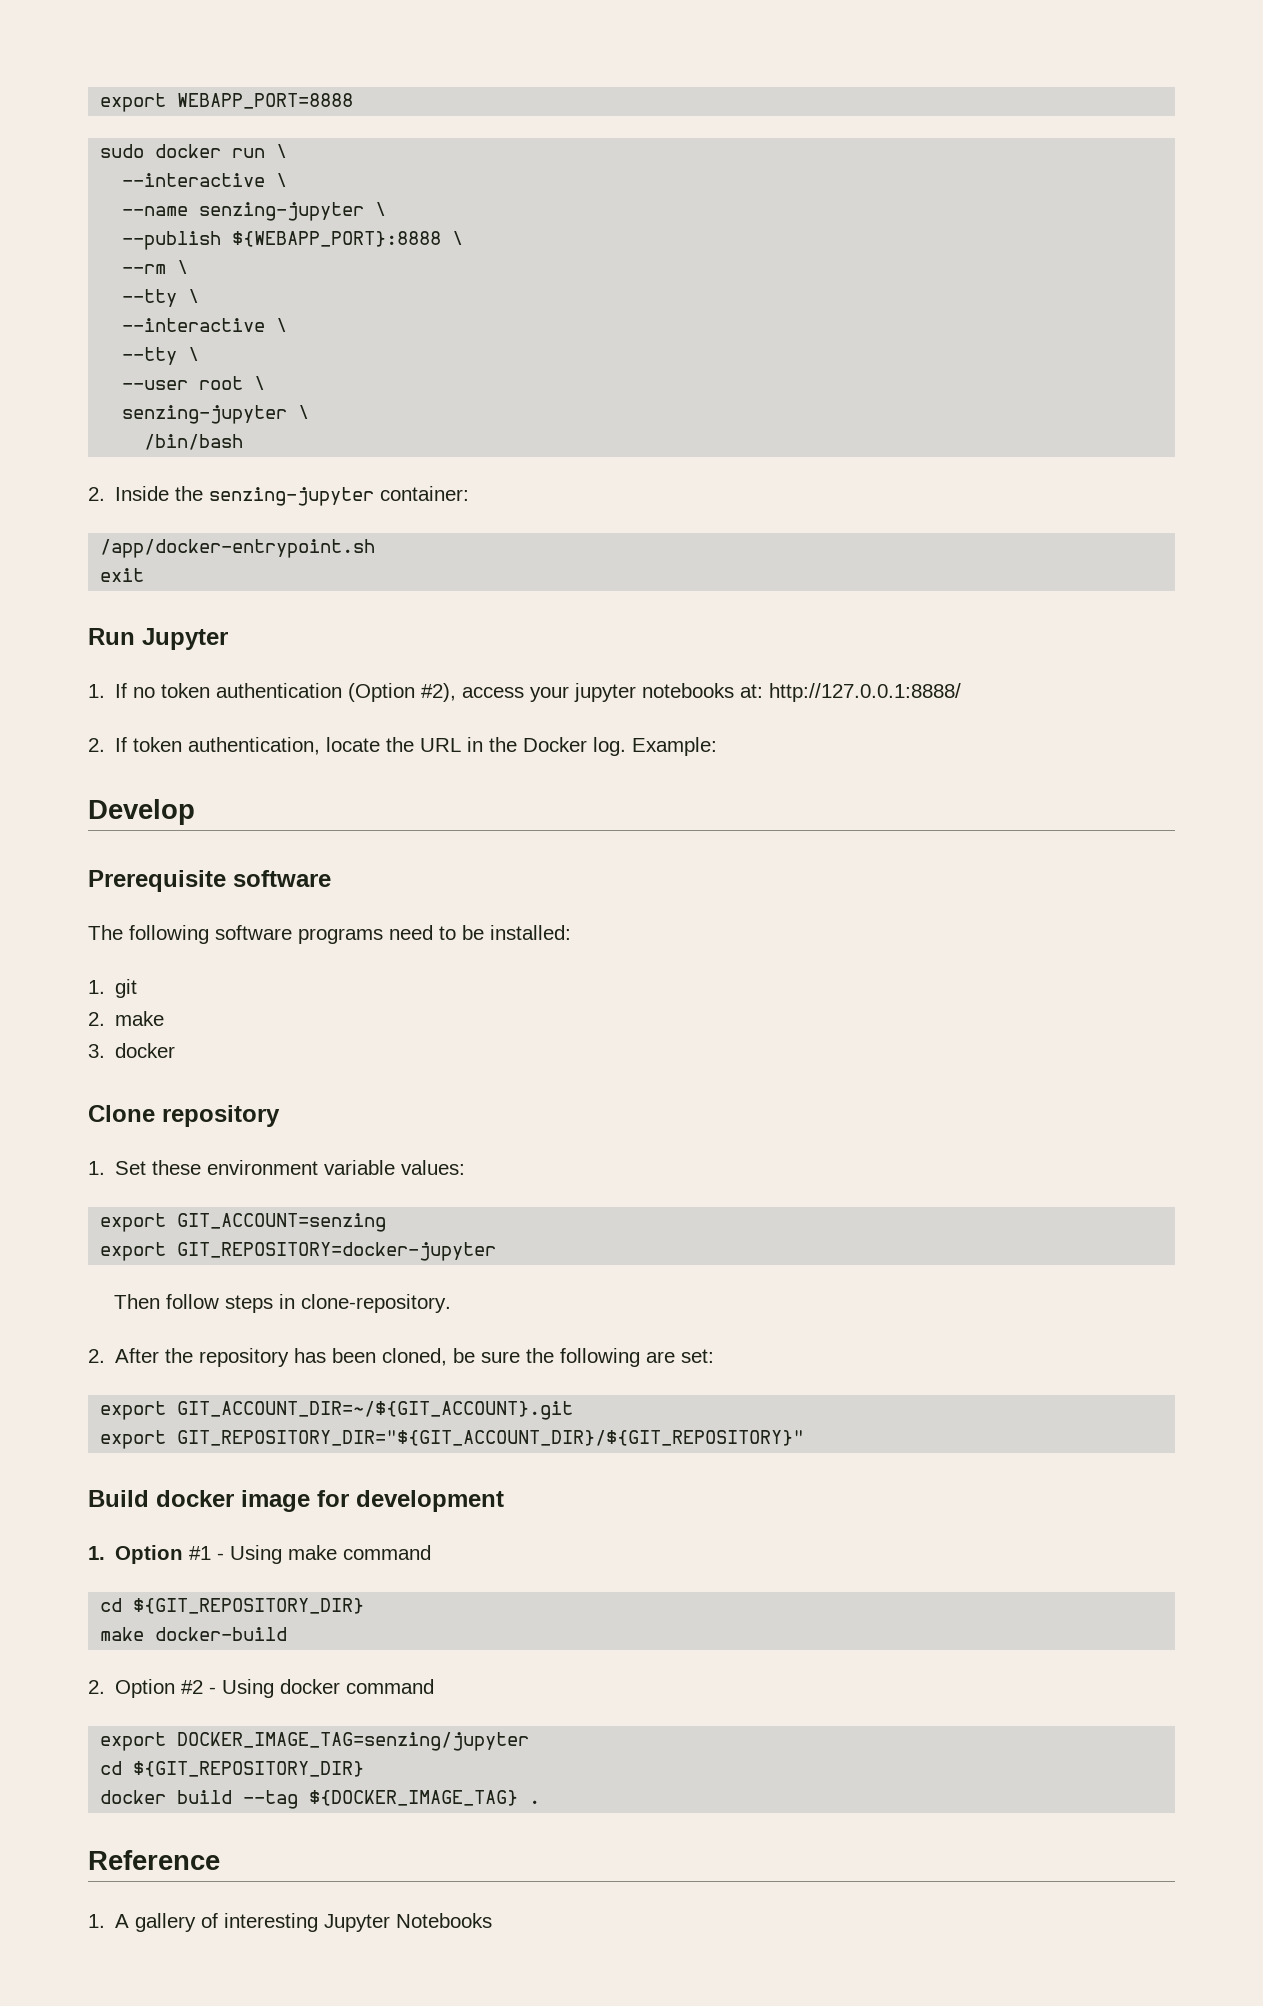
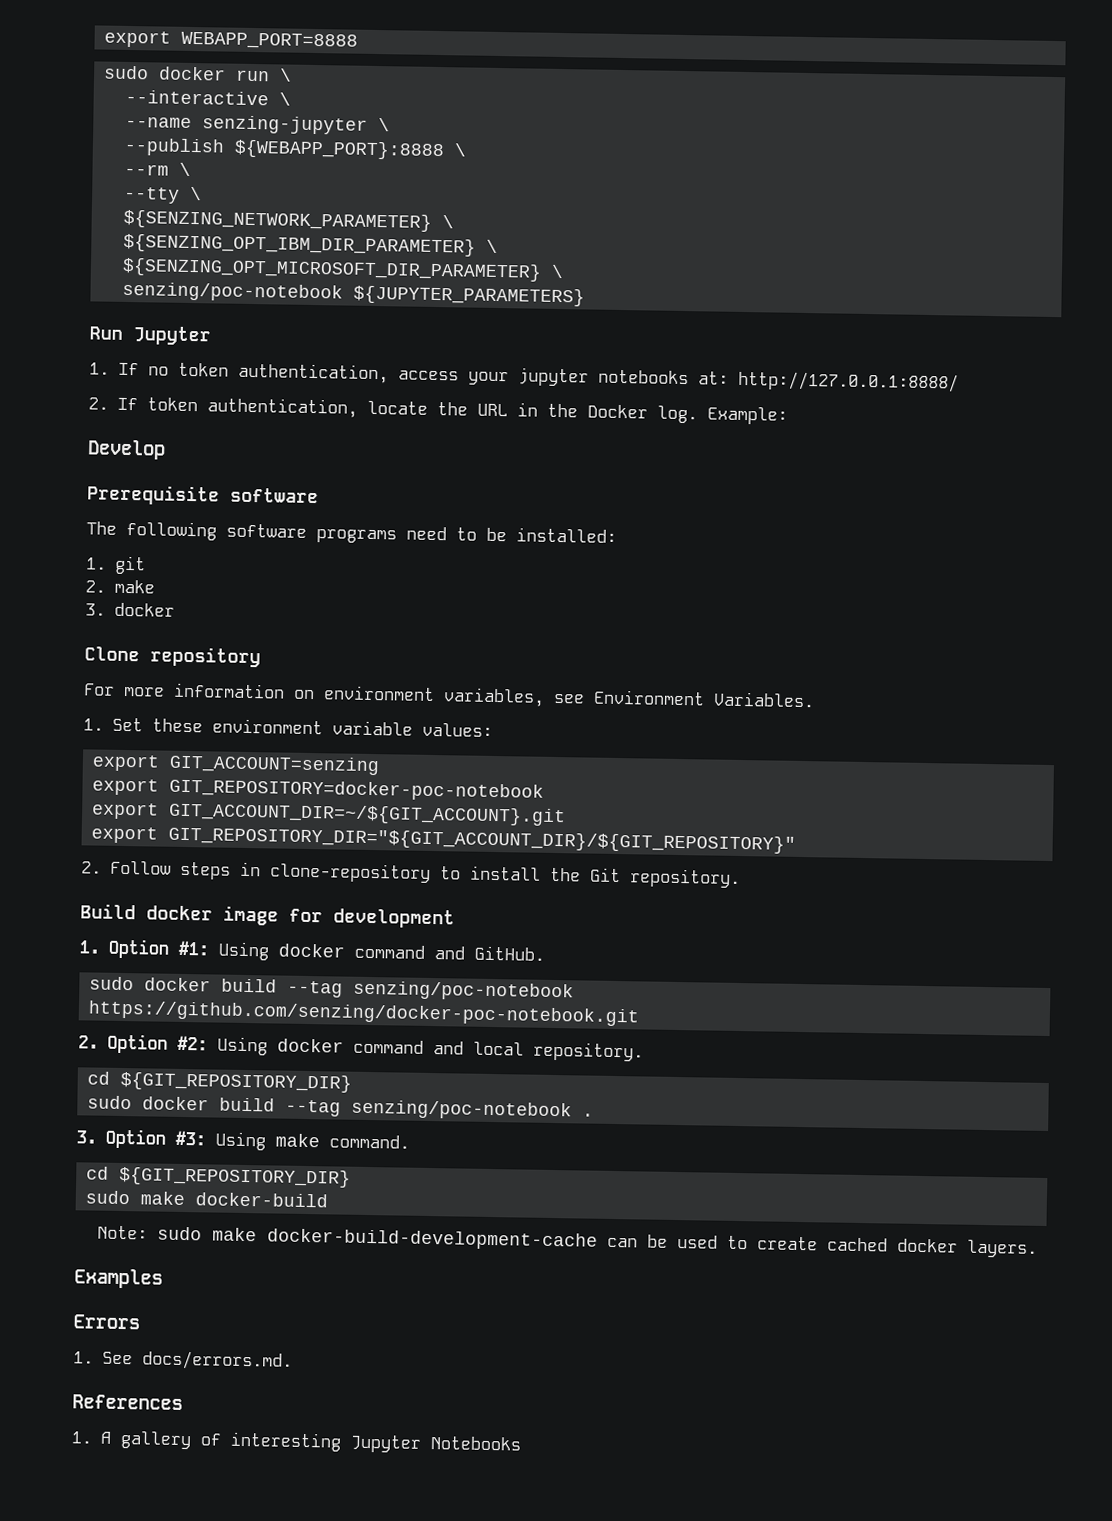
  --rm \
  --tty \
- --interactive \
- --tty \
- --user root \
- senzing-jupyter \
- /bin/bash
- 2. Inside the senzing-jupyter container:
- /app/docker-entrypoint.sh
- exit
+ ${SENZING_NETWORK_PARAMETER} \
+ ${SENZING_OPT_IBM_DIR_PARAMETER} \
+ ${SENZING_OPT_MICROSOFT_DIR_PARAMETER} \
+ senzing/poc-notebook ${JUPYTER_PARAMETERS}
- 1. If no token authentication (Option #2), access your jupyter notebooks at: http://127.0.0.1:8888/
+ 1. If no token authentication, access your jupyter notebooks at: http://127.0.0.1:8888/
+ For more information on environment variables, see Environment Variables.
- export GIT_REPOSITORY=docker-jupyter
- Then follow steps in clone-repository.
- 2. After the repository has been cloned, be sure the following are set:
+ export GIT_REPOSITORY=docker-poc-notebook
  export GIT_ACCOUNT_DIR=~/${GIT_ACCOUNT}.git
  export GIT_REPOSITORY_DIR="${GIT_ACCOUNT_DIR}/${GIT_REPOSITORY}"
+ 2. Follow steps in clone-repository to install the Git repository.
- 1. Option #1 - Using make command
+ 1. Option #1: Using docker command and GitHub.
+ sudo docker build --tag senzing/poc-notebook https://github.com/senzing/docker-poc-notebook.git
+ 2. Option #2: Using docker command and local repository.
  cd ${GIT_REPOSITORY_DIR}
- make docker-build
- 2. Option #2 - Using docker command
- export DOCKER_IMAGE_TAG=senzing/jupyter
+ sudo docker build --tag senzing/poc-notebook .
+ 3. Option #3: Using make command.
  cd ${GIT_REPOSITORY_DIR}
- docker build --tag ${DOCKER_IMAGE_TAG} .
- Reference
+ sudo make docker-build
+ Note: sudo make docker-build-development-cache can be used to create cached docker layers.
+ Examples
+ Errors
+ 1. See docs/errors.md.
+ References

